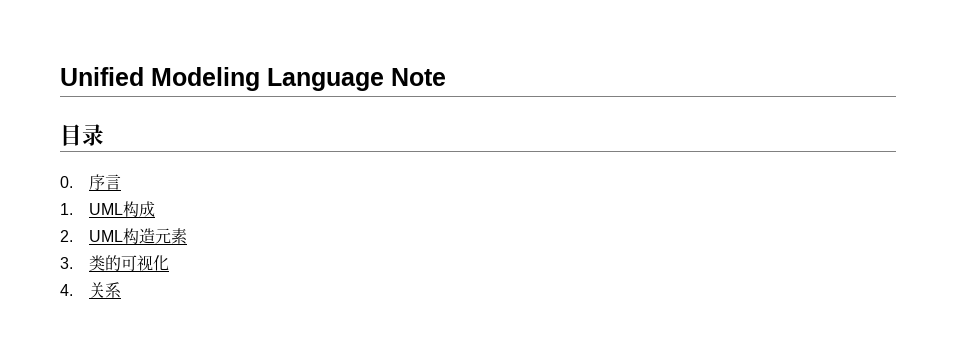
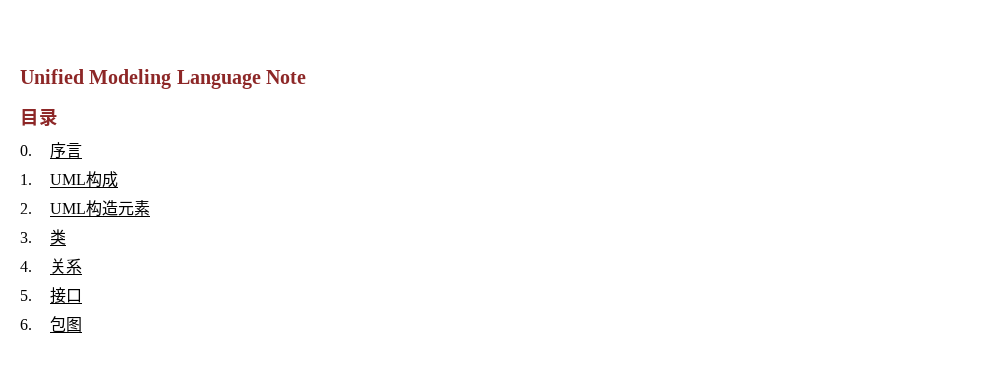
- 3.类的可视化
+ 3.类
+ 5.接口
+ 6.包图

